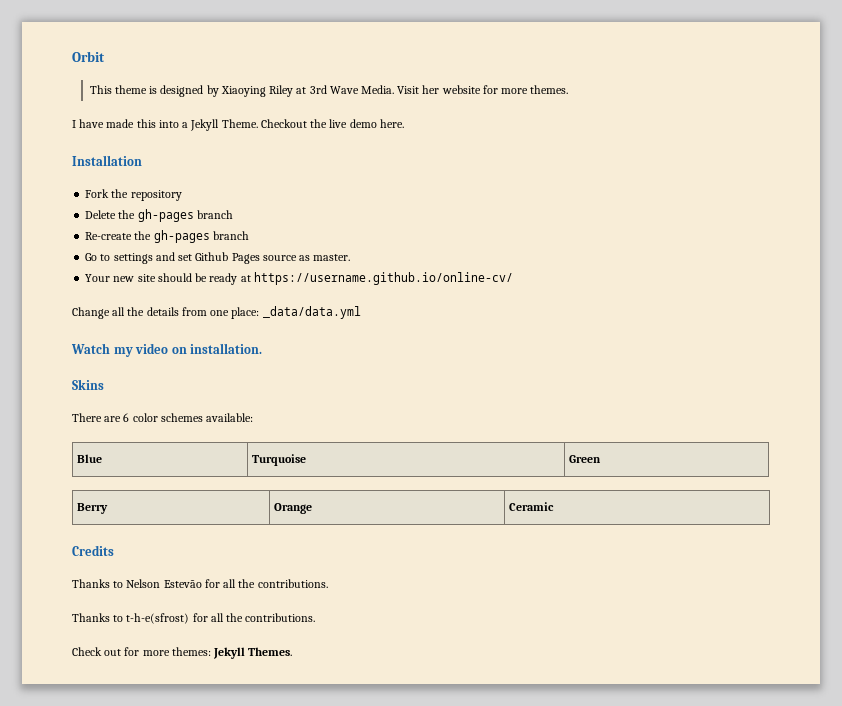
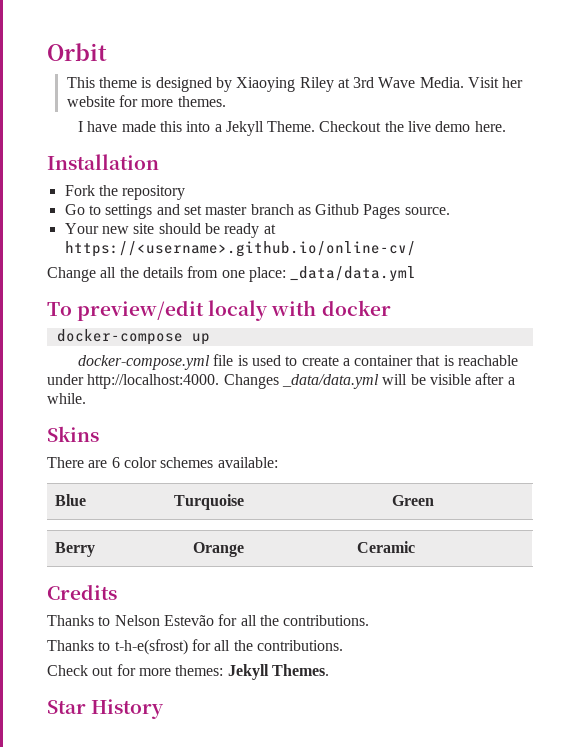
- Delete the gh-pages branch
- Re-create the gh-pages branch
- Go to settings and set Github Pages source as master.
+ Go to settings and set master branch as Github Pages source.
- Your new site should be ready at https://username.github.io/online-cv/
+ Your new site should be ready at https://<username>.github.io/online-cv/
- Watch my video on installation.
+ To preview/edit localy with docker
+ docker-compose up
+ docker-compose.yml file is used to create a container that is reachable under http://localhost:4000. Changes _data/data.yml will be visible after a while.
+ Star History

